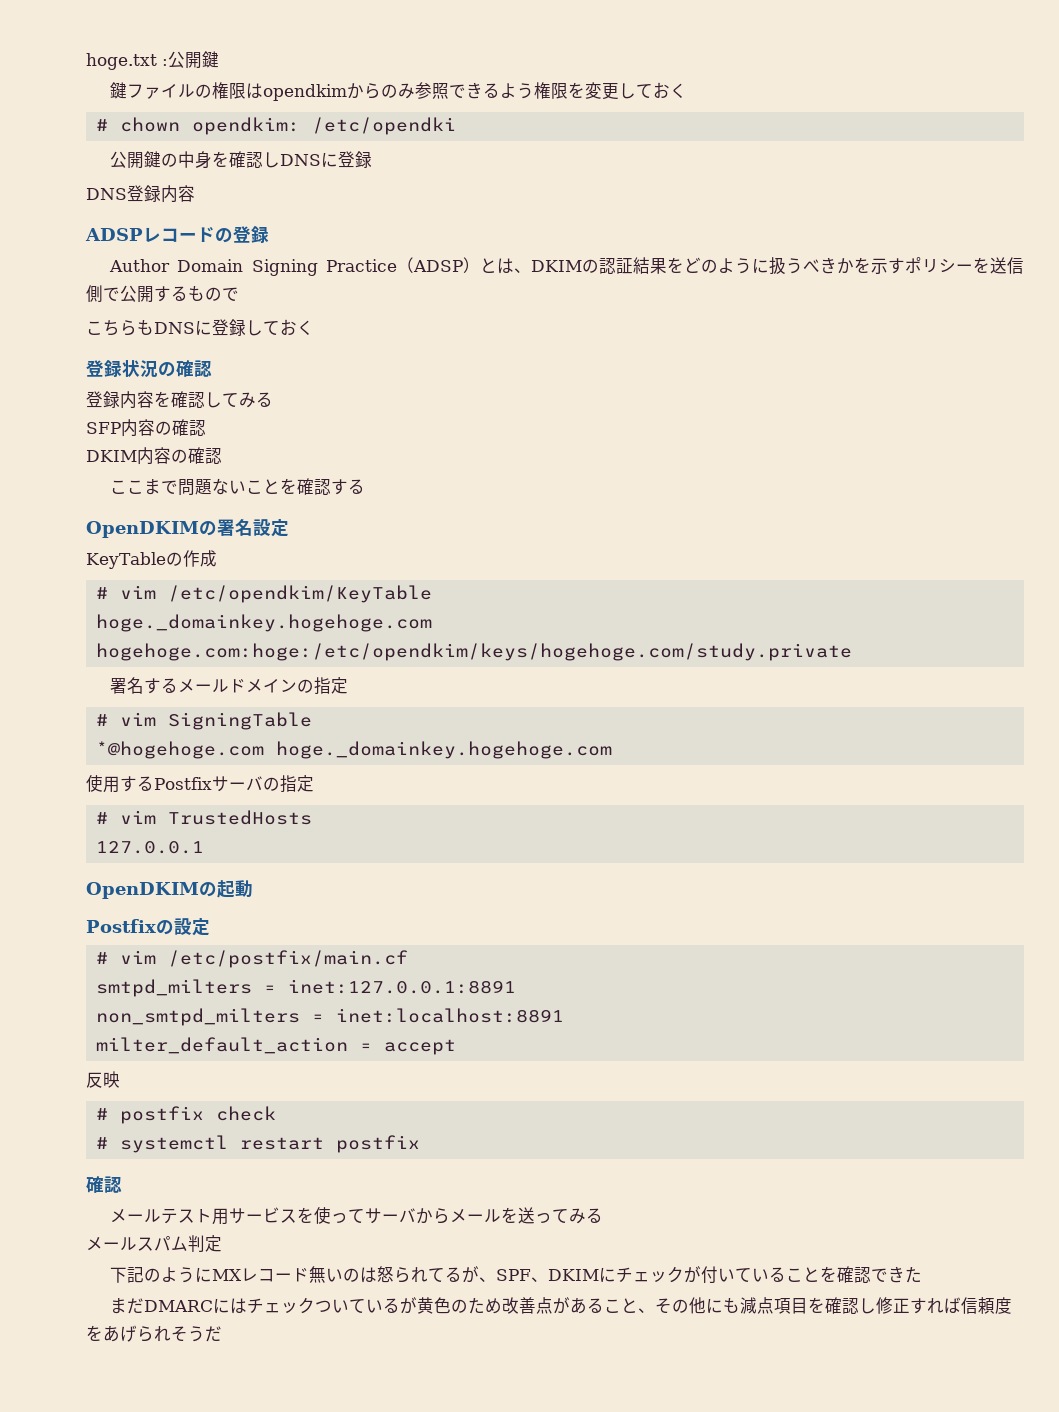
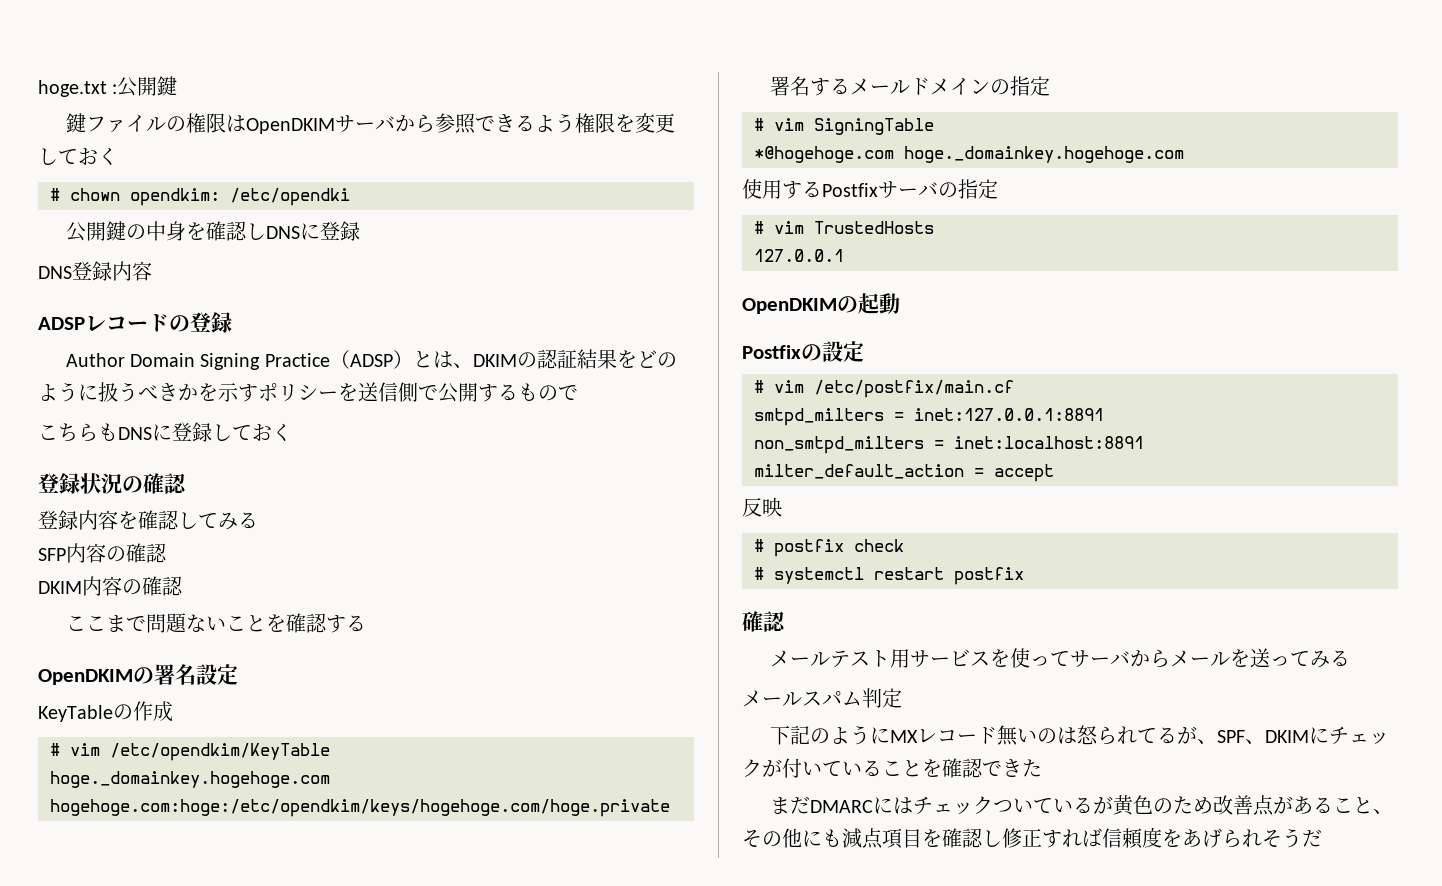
- 鍵ファイルの権限はopendkimからのみ参照できるよう権限を変更しておく
+ 鍵ファイルの権限はOpenDKIMサーバから参照できるよう権限を変更しておく
- hoge._domainkey.hogehoge.com hogehoge.com:hoge:/etc/opendkim/keys/hogehoge.com/study.private
+ hoge._domainkey.hogehoge.com hogehoge.com:hoge:/etc/opendkim/keys/hogehoge.com/hoge.private

